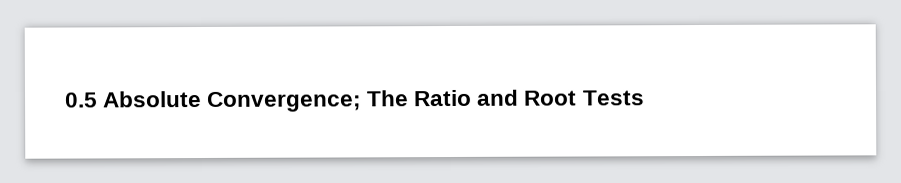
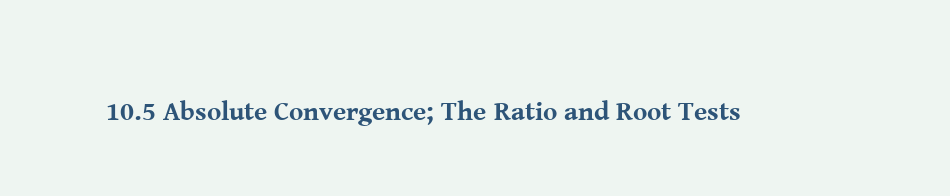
- 0.5 Absolute Convergence; The Ratio and Root Tests
+ 10.5 Absolute Convergence; The Ratio and Root Tests

